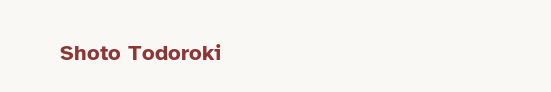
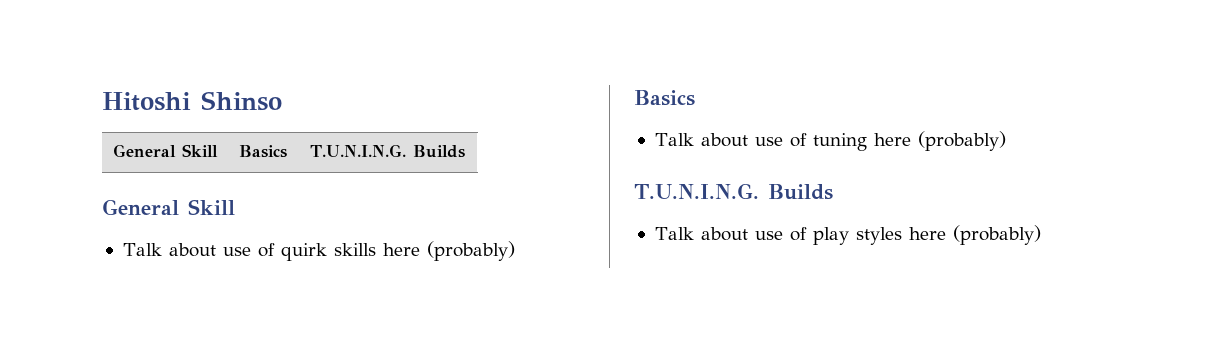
- Shoto Todoroki
+ Hitoshi Shinso
+ General Skill | Basics | T.U.N.I.N.G. Builds
+ General Skill
+ Talk about use of quirk skills here (probably)
+ Basics
+ Talk about use of tuning here (probably)
+ T.U.N.I.N.G. Builds
+ Talk about use of play styles here (probably)

